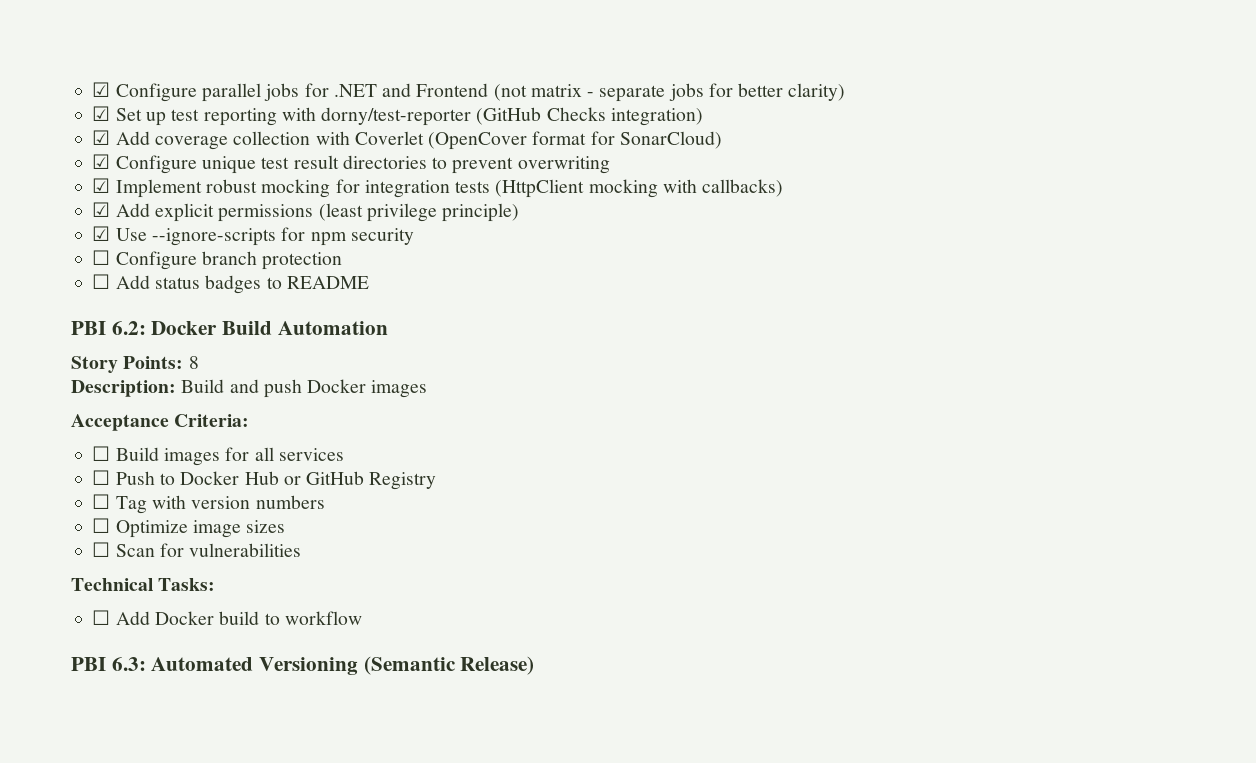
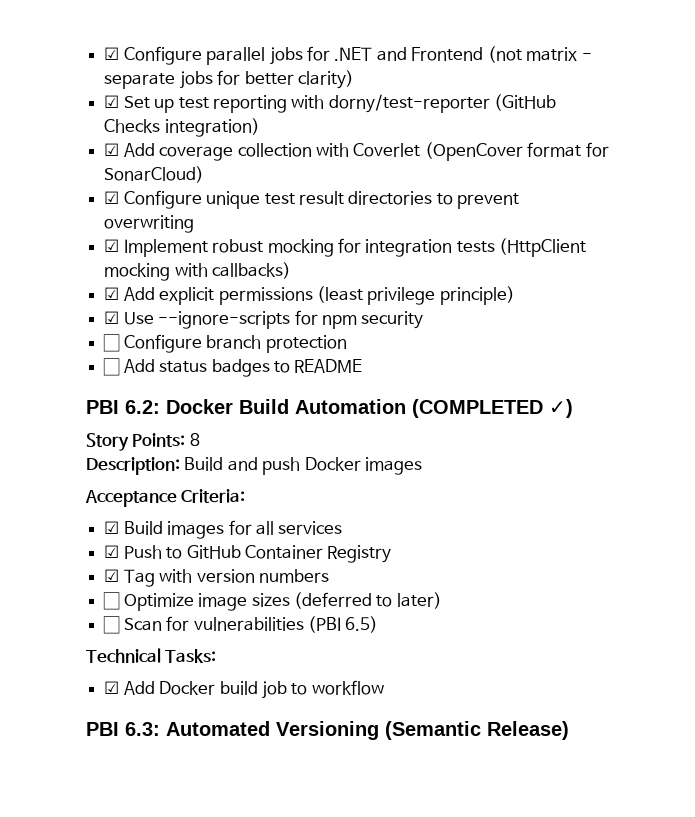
- PBI 6.2: Docker Build Automation
+ PBI 6.2: Docker Build Automation (COMPLETED ✓)
- ☐ Build images for all services
+ ☑ Build images for all services
- ☐ Push to Docker Hub or GitHub Registry
+ ☑ Push to GitHub Container Registry
- ☐ Tag with version numbers
+ ☑ Tag with version numbers
- ☐ Optimize image sizes
+ ☐ Optimize image sizes (deferred to later)
- ☐ Scan for vulnerabilities
+ ☐ Scan for vulnerabilities (PBI 6.5)
- ☐ Add Docker build to workflow
+ ☑ Add Docker build job to workflow

